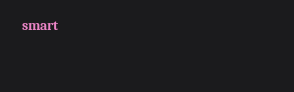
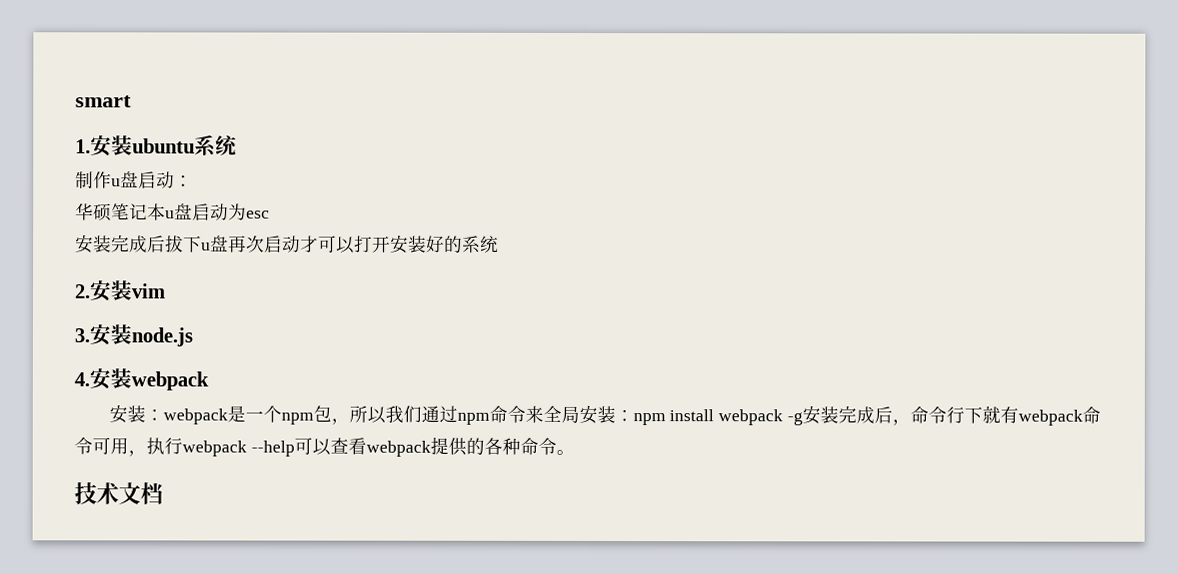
+ 1.安装ubuntu系统
+ 制作u盘启动：
+ 华硕笔记本u盘启动为esc
+ 安装完成后拔下u盘再次启动才可以打开安装好的系统
+ 2.安装vim
+ 3.安装node.js
+ 4.安装webpack
+ 安装：webpack是一个npm包，所以我们通过npm命令来全局安装：npm install webpack -g安装完成后，命令行下就有webpack命令可用，执行webpack --help可以查看webpack提供的各种命令。
+ 技术文档

